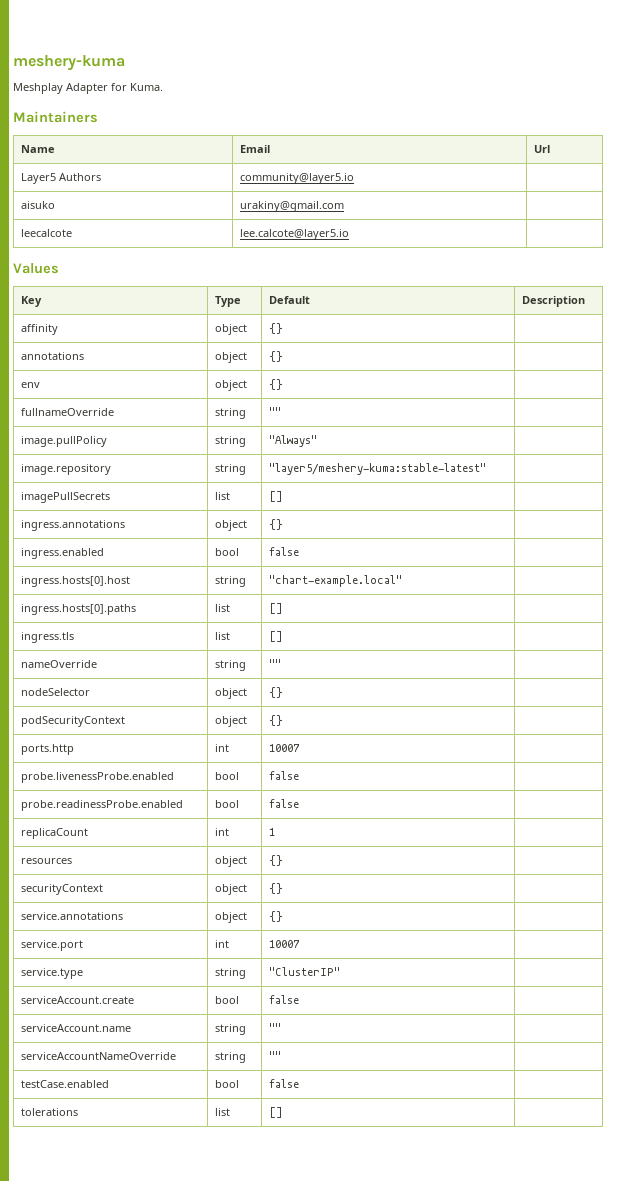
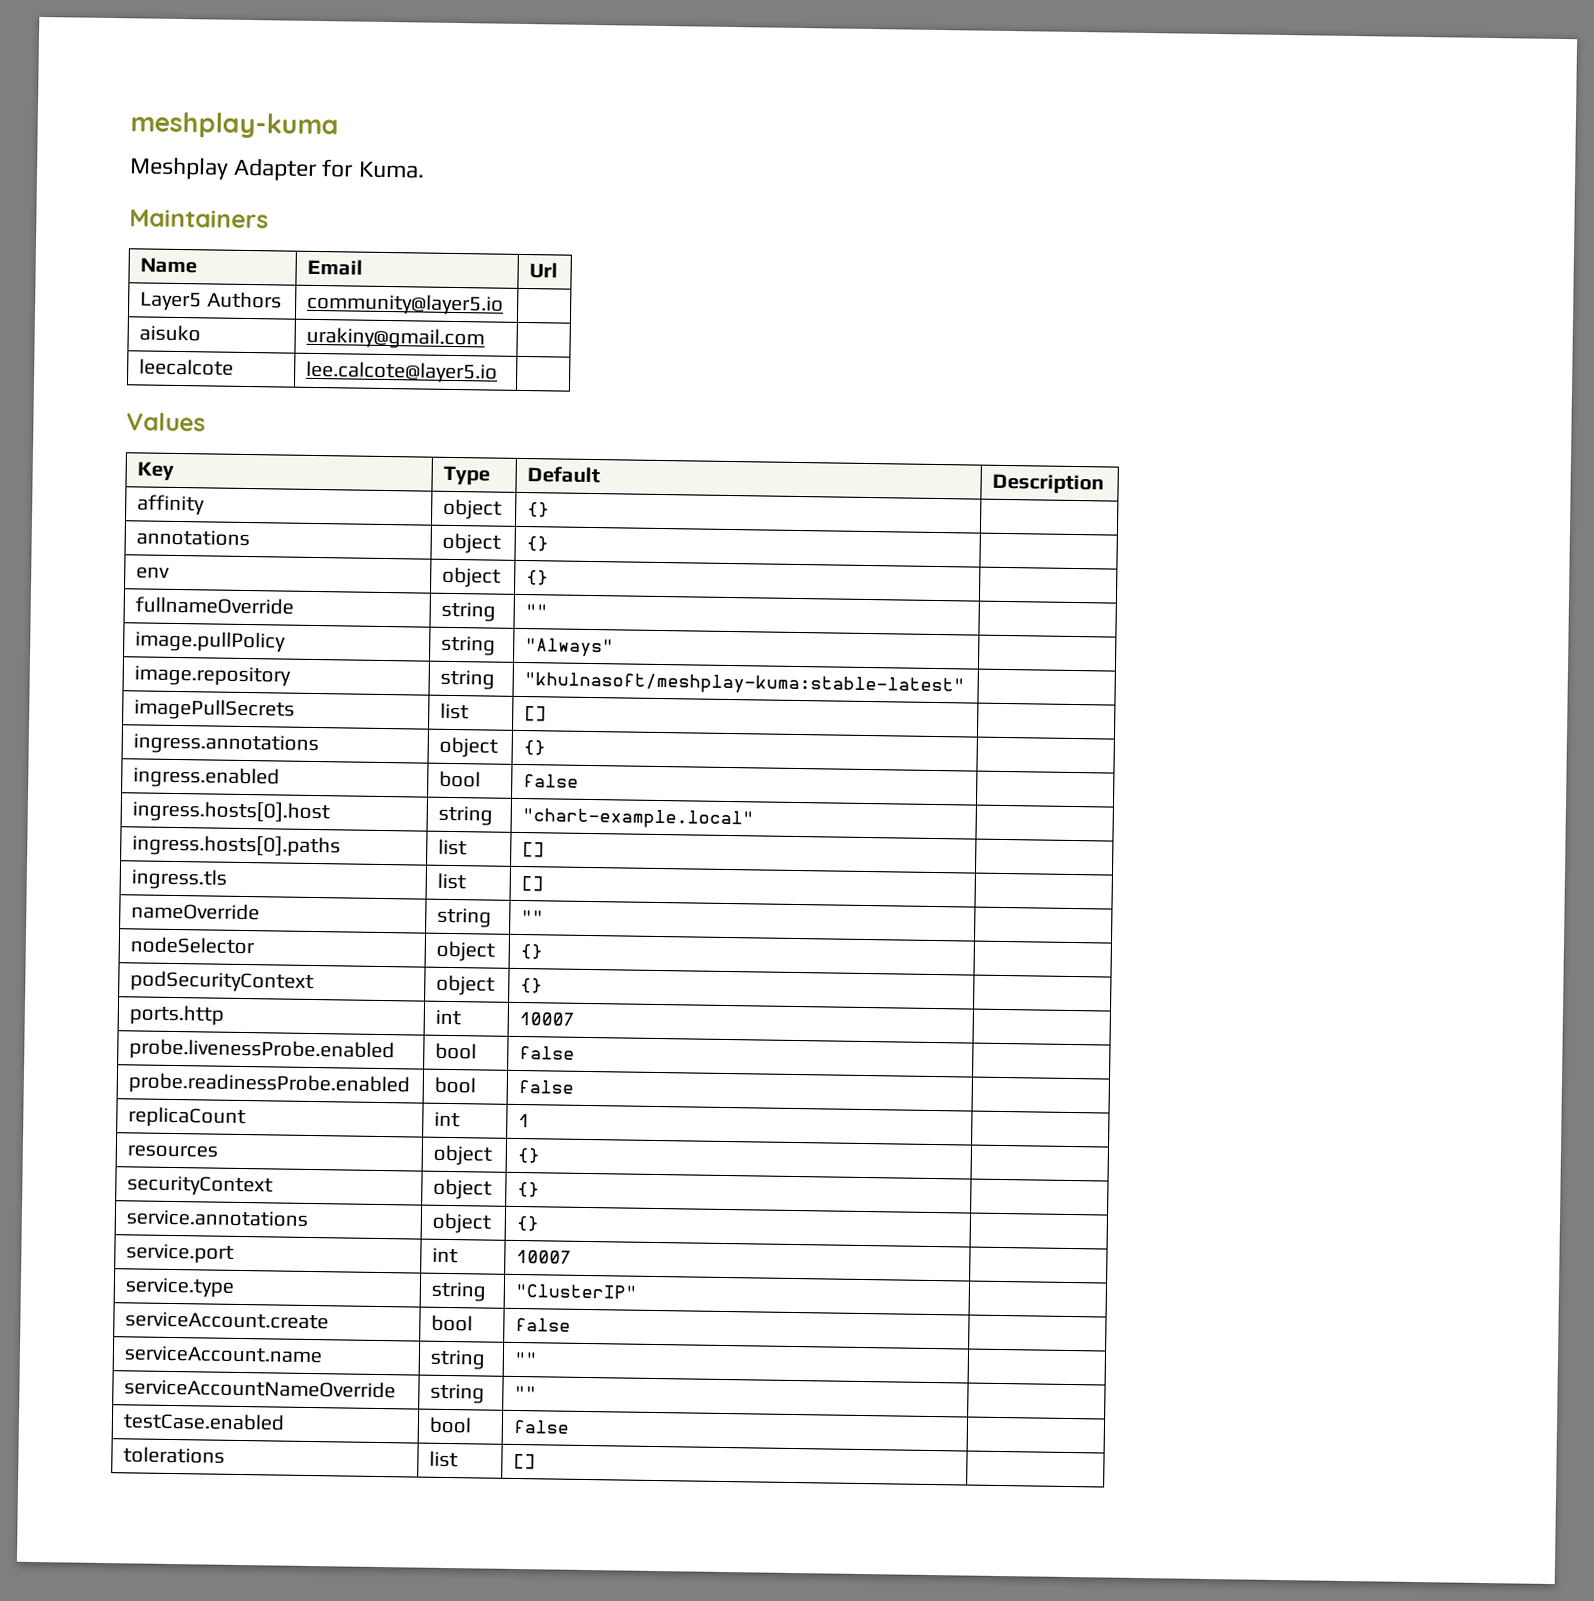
- meshery-kuma
+ meshplay-kuma
- image.repository | string | "layer5/meshery-kuma:stable-latest" |
+ image.repository | string | "khulnasoft/meshplay-kuma:stable-latest" |

